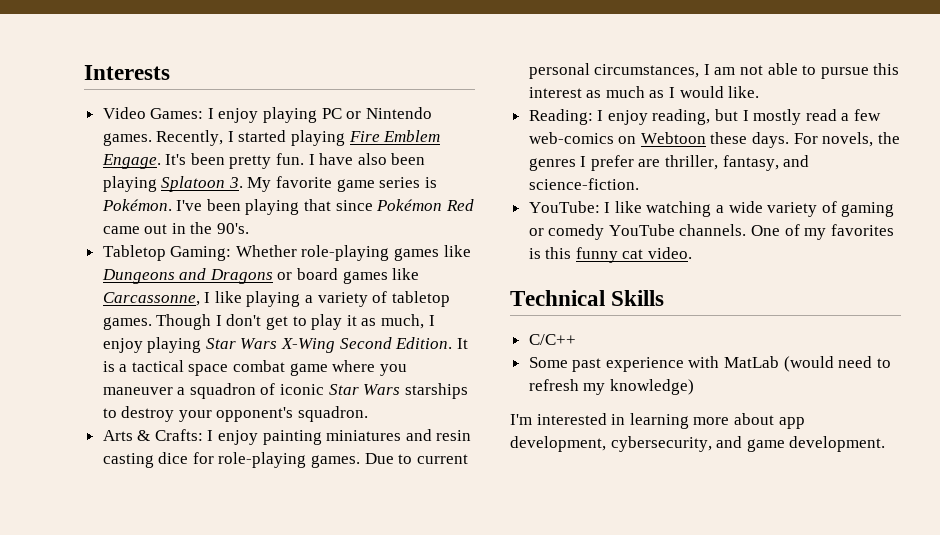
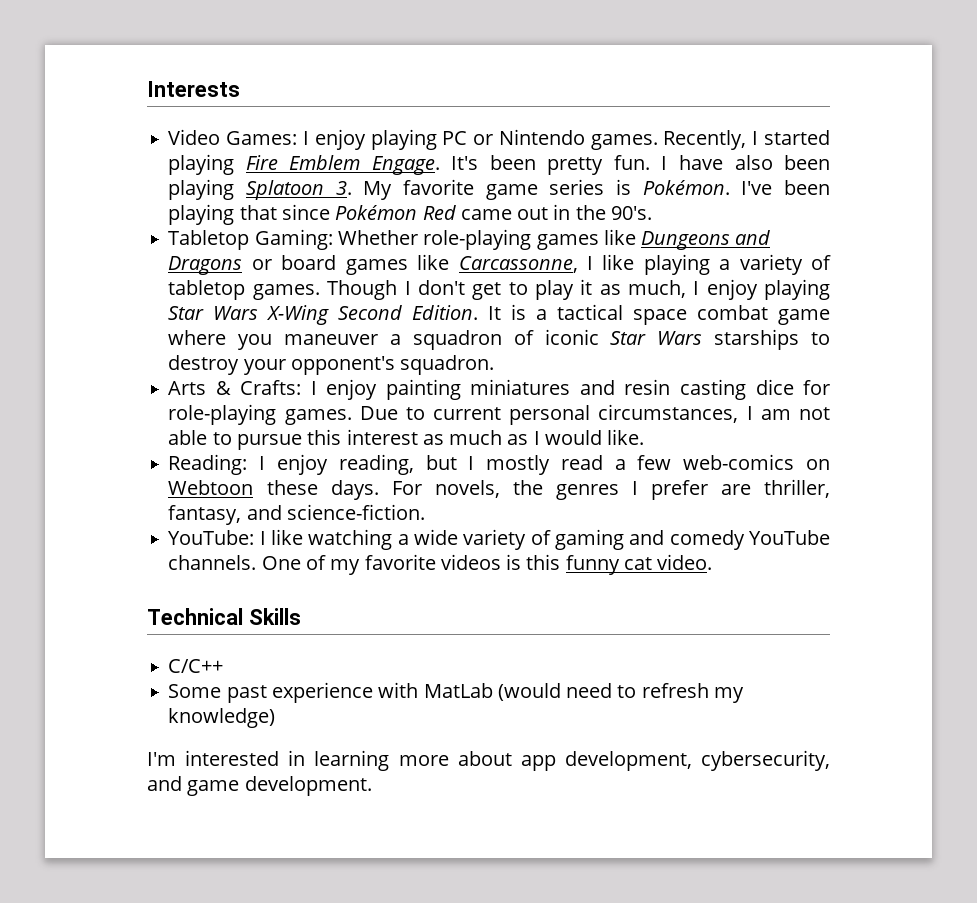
- YouTube: I like watching a wide variety of gaming or comedy YouTube channels.
+ YouTube: I like watching a wide variety of gaming and comedy YouTube channels.
- One of my favorites is this funny cat video.
+ One of my favorite videos is this funny cat video.

